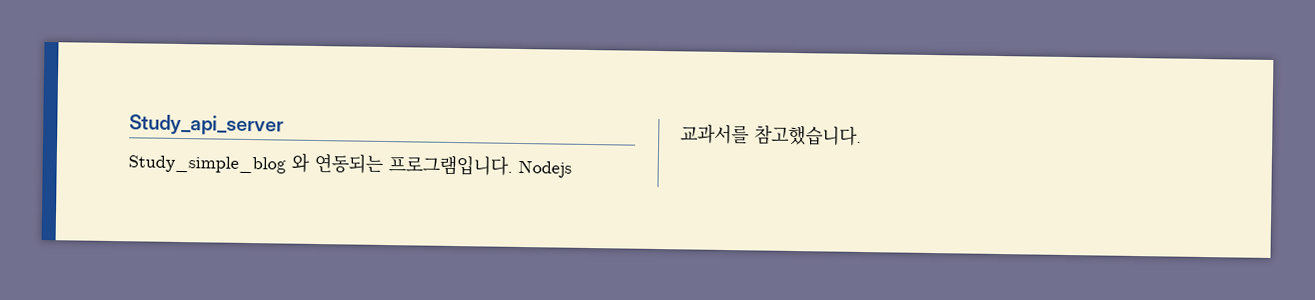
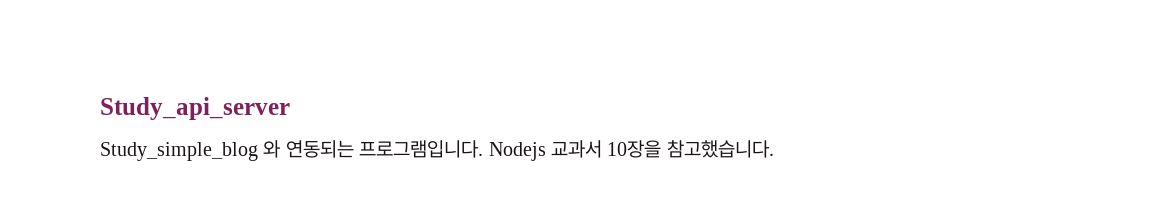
- Nodejs 교과서를 참고했습니다.
+ Nodejs 교과서 10장을 참고했습니다.

